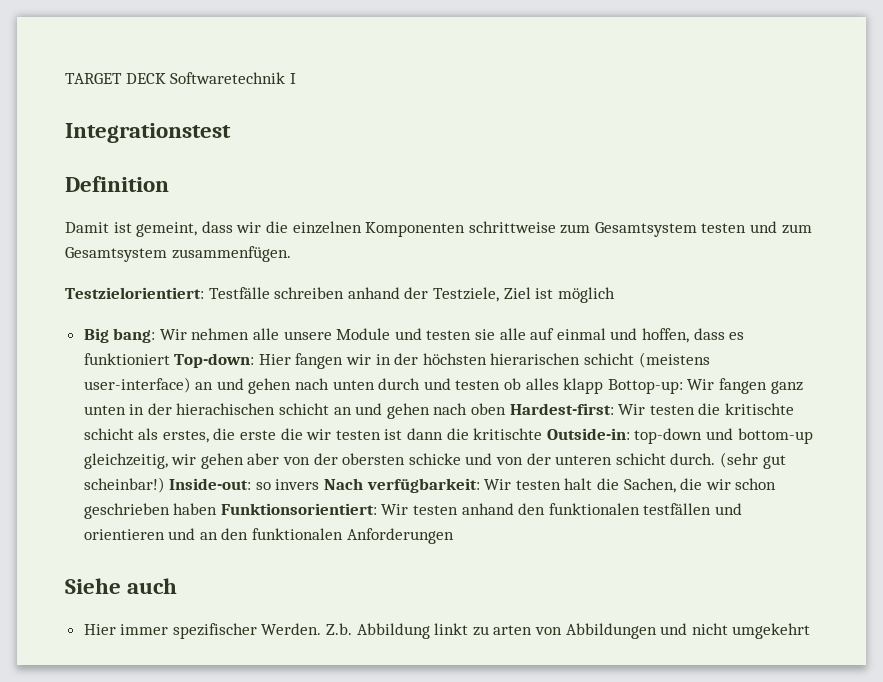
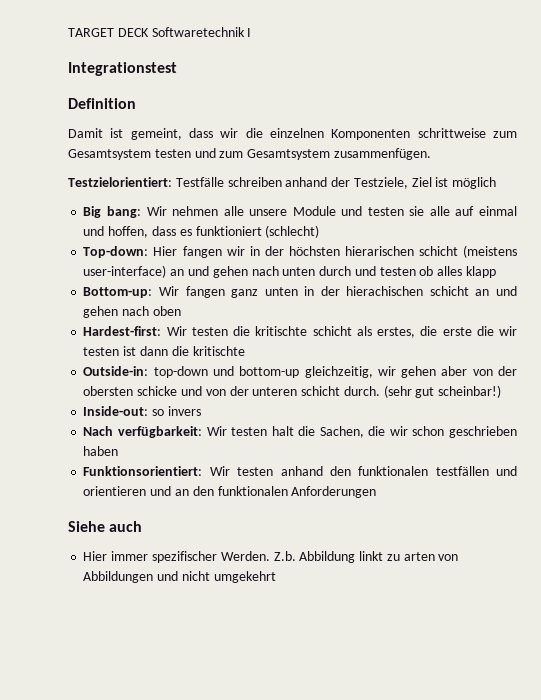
- Wir nehmen alle unsere Module und testen sie alle auf einmal und hoffen, dass es funktioniert Top-down:
+ Wir nehmen alle unsere Module und testen sie alle auf einmal und hoffen, dass es funktioniert (schlecht)
+ Top-down:
- Hier fangen wir in der höchsten hierarischen schicht (meistens user-interface) an und gehen nach unten durch und testen ob alles klapp Bottop-up:
+ Hier fangen wir in der höchsten hierarischen schicht (meistens user-interface) an und gehen nach unten durch und testen ob alles klapp
+ Bottom-up:
- Wir fangen ganz unten in der hierachischen schicht an und gehen nach oben Hardest-first:
+ Wir fangen ganz unten in der hierachischen schicht an und gehen nach oben
+ Hardest-first:
- Wir testen die kritischte schicht als erstes, die erste die wir testen ist dann die kritischte Outside-in:
+ Wir testen die kritischte schicht als erstes, die erste die wir testen ist dann die kritischte
+ Outside-in:
- (sehr gut scheinbar!) Inside-out: so invers Nach verfügbarkeit: Wir testen halt die Sachen, die wir schon geschrieben haben Funktionsorientiert: Wir testen anhand den funktionalen testfällen und orientieren und an den funktionalen Anforderungen
+ (sehr gut scheinbar!)
+ Inside-out: so invers
+ Nach verfügbarkeit: Wir testen halt die Sachen, die wir schon geschrieben haben
+ Funktionsorientiert: Wir testen anhand den funktionalen testfällen und orientieren und an den funktionalen Anforderungen

